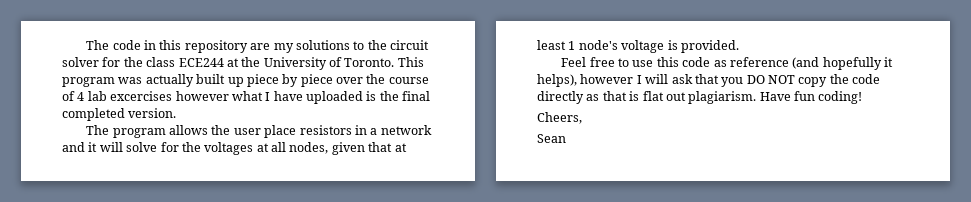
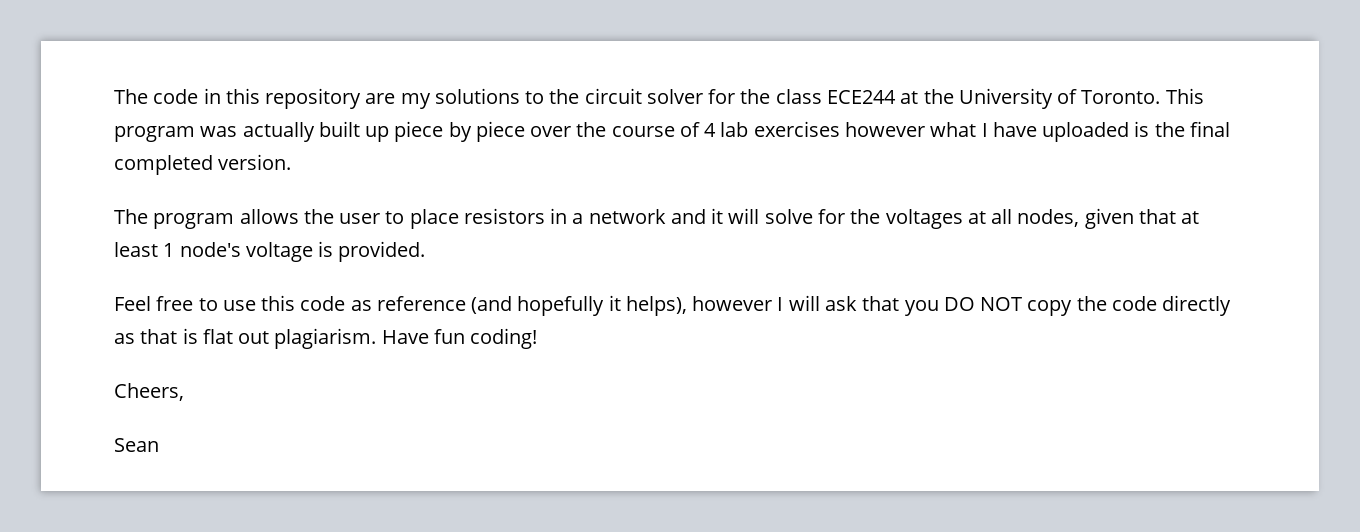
- This program was actually built up piece by piece over the course of 4 lab excercises however what I have uploaded is the final completed version.
+ This program was actually built up piece by piece over the course of 4 lab exercises however what I have uploaded is the final completed version.
- The program allows the user place resistors in a network and it will solve for the voltages at all nodes, given that at least 1 node's voltage is provided.
+ The program allows the user to place resistors in a network and it will solve for the voltages at all nodes, given that at least 1 node's voltage is provided.

